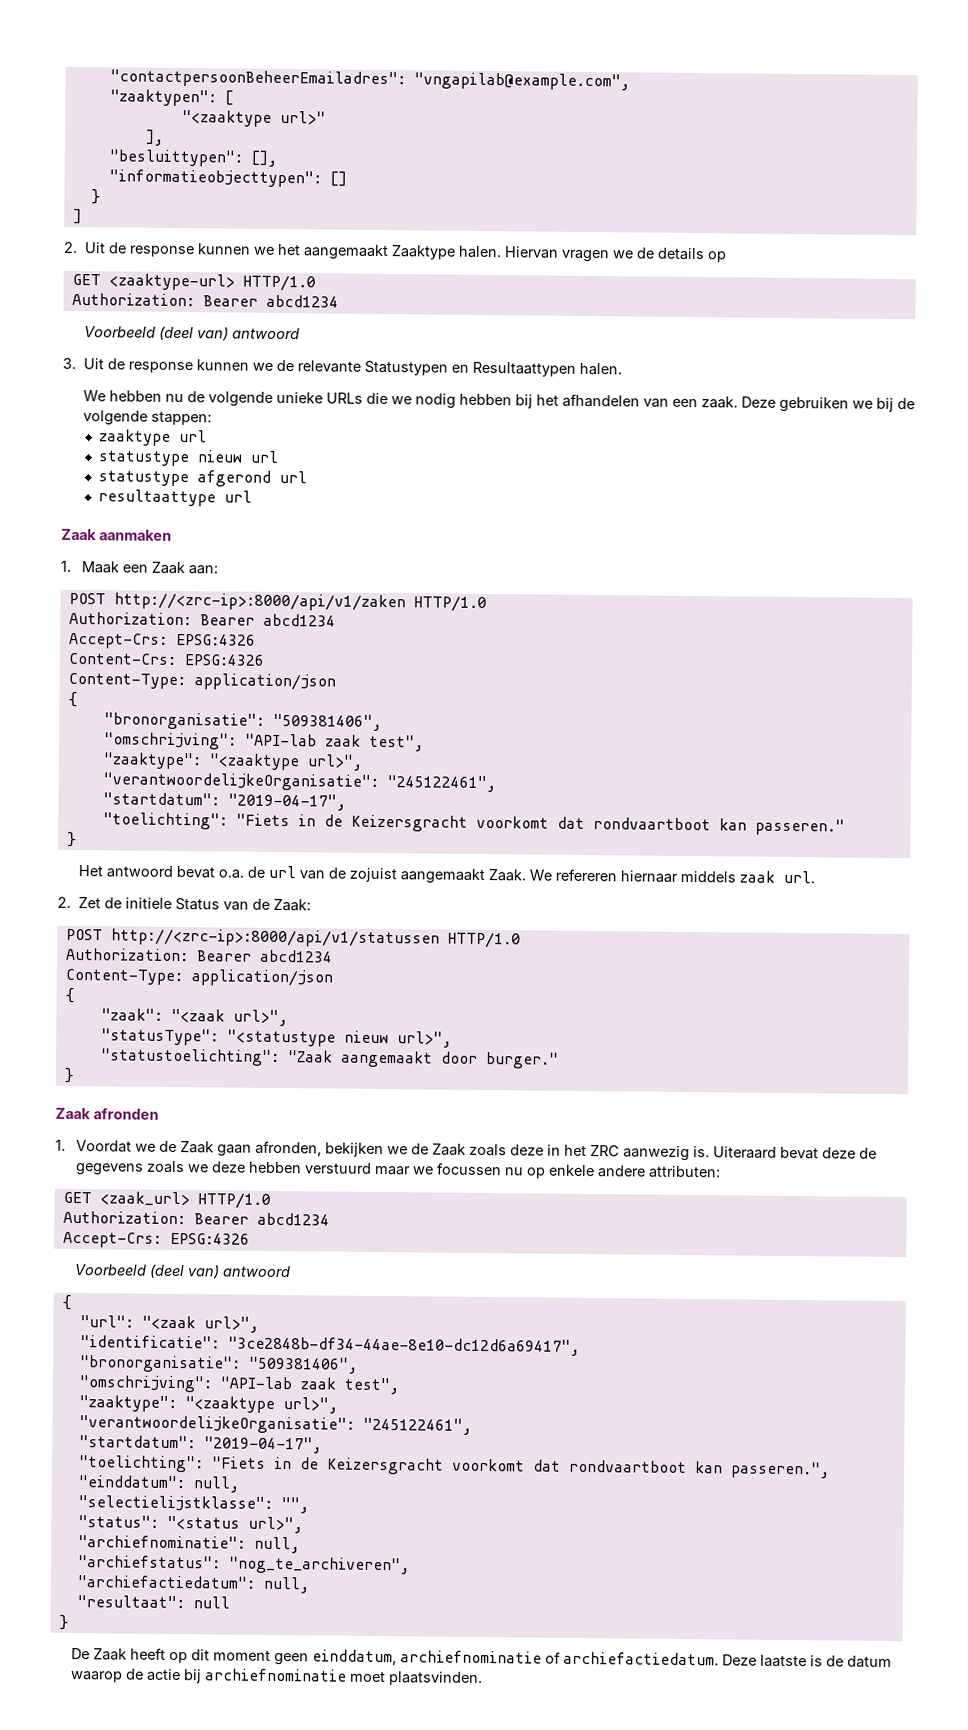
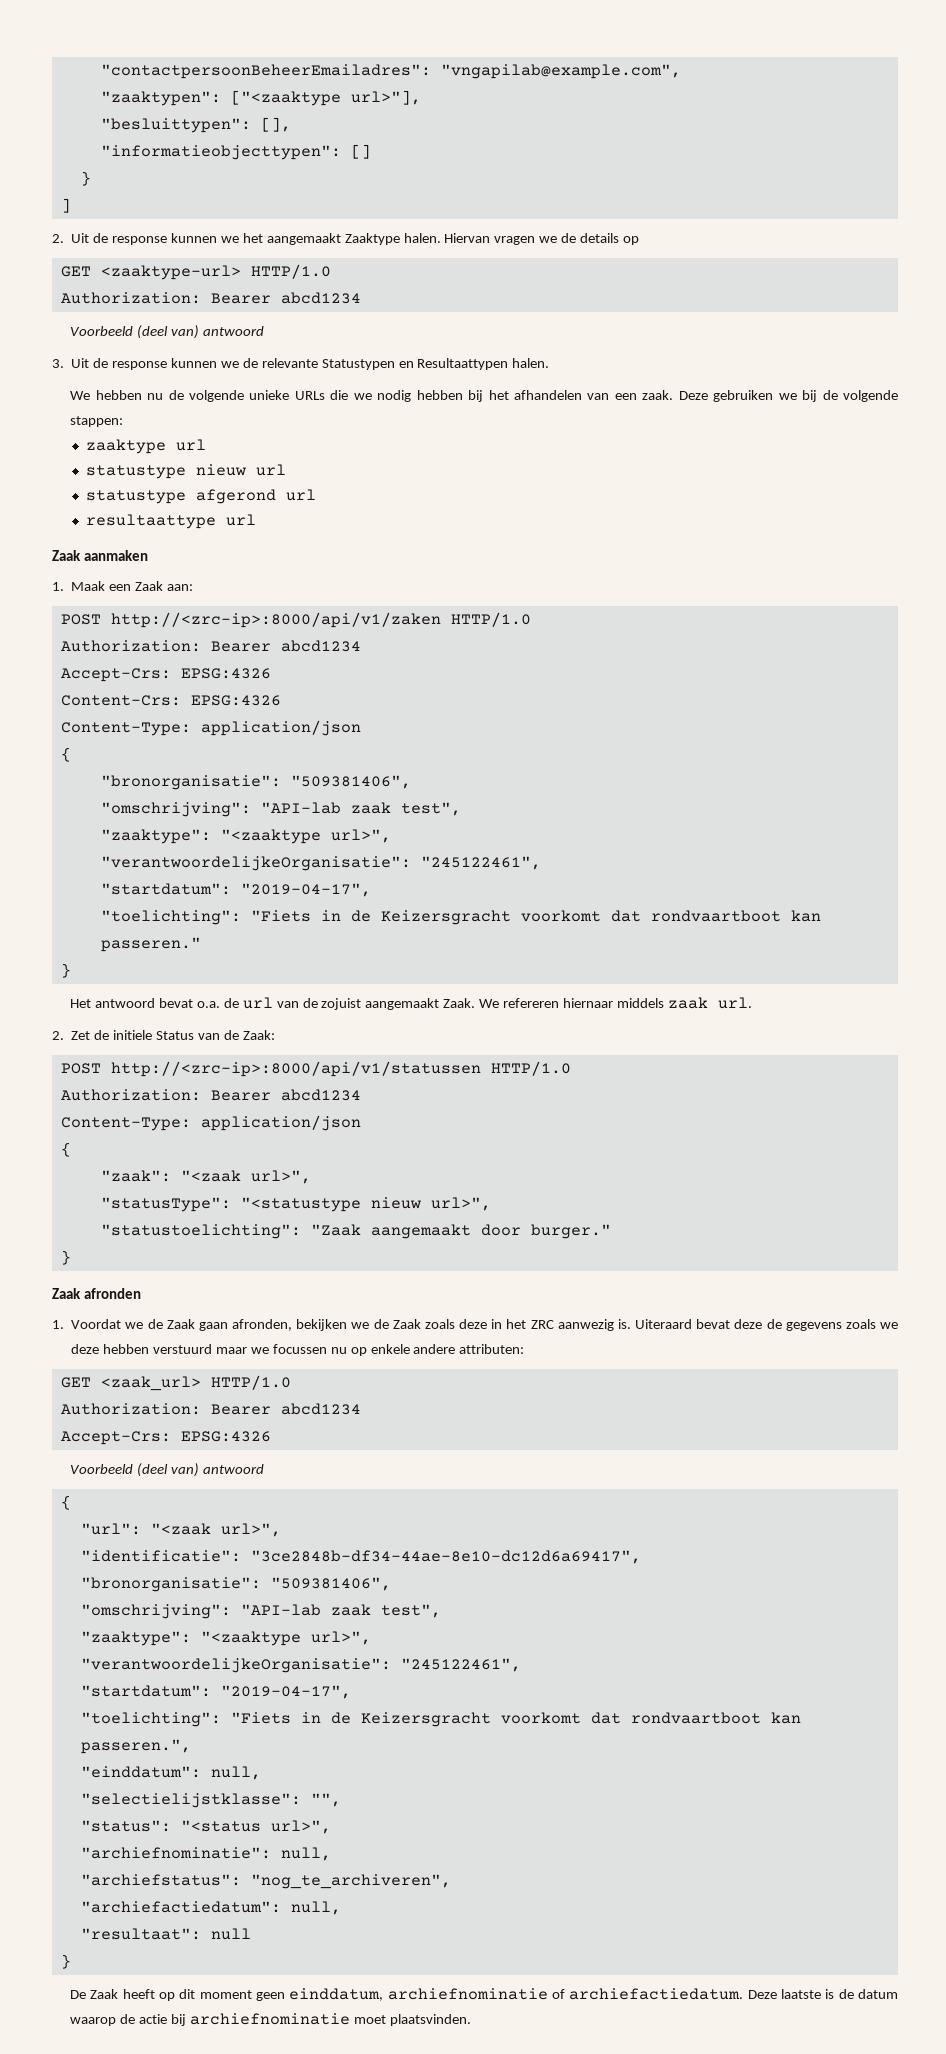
- "zaaktypen": [
- "<zaaktype url>"
- ],
+ "zaaktypen": ["<zaaktype url>"],

